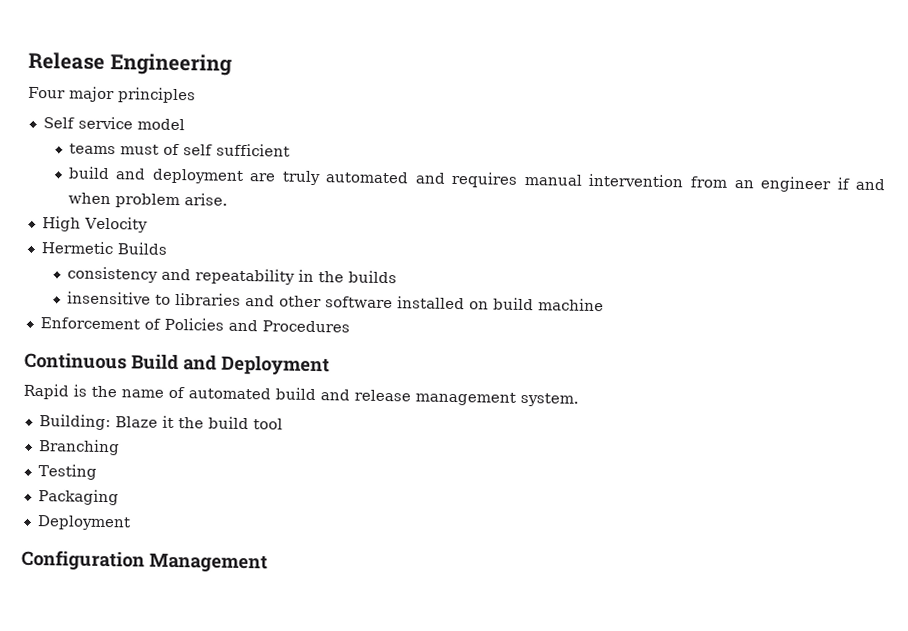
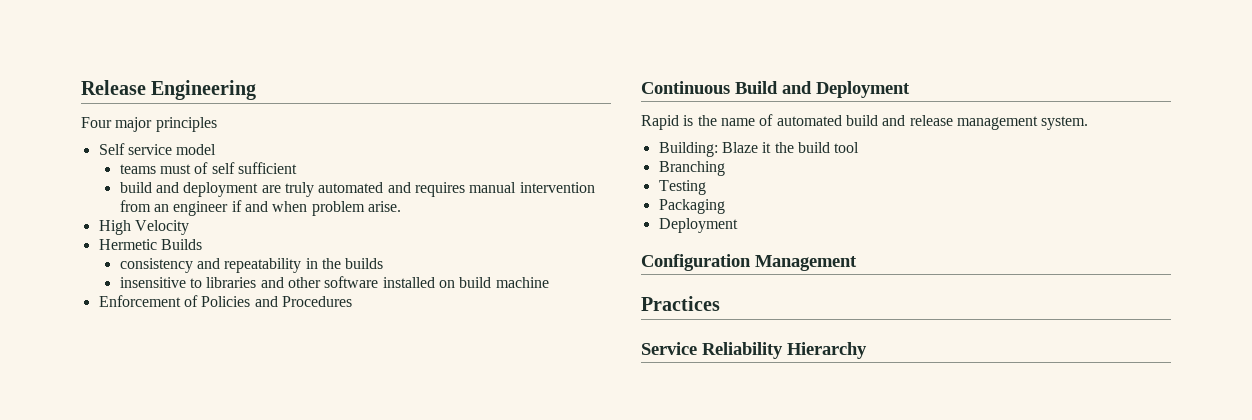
+ Practices
+ Service Reliability Hierarchy

